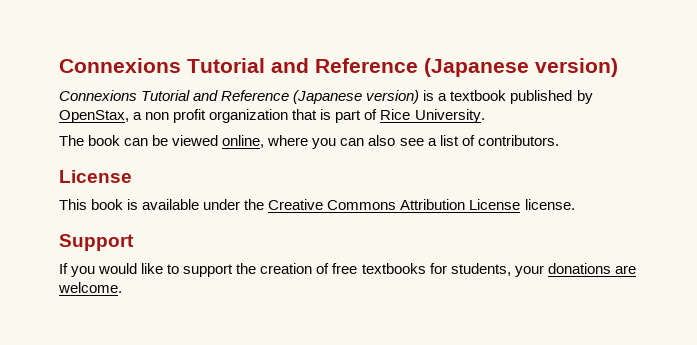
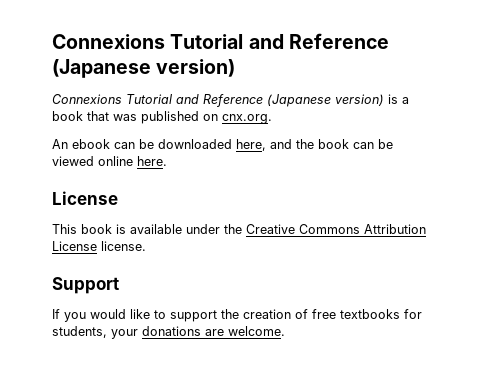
- Connexions Tutorial and Reference (Japanese version) is a textbook published by OpenStax, a non profit organization that is part of Rice University.
- The book can be viewed online, where you can also see a list of contributors.
+ Connexions Tutorial and Reference (Japanese version) is a book that was published on cnx.org.
+ An ebook can be downloaded here, and the book can be viewed online here.

